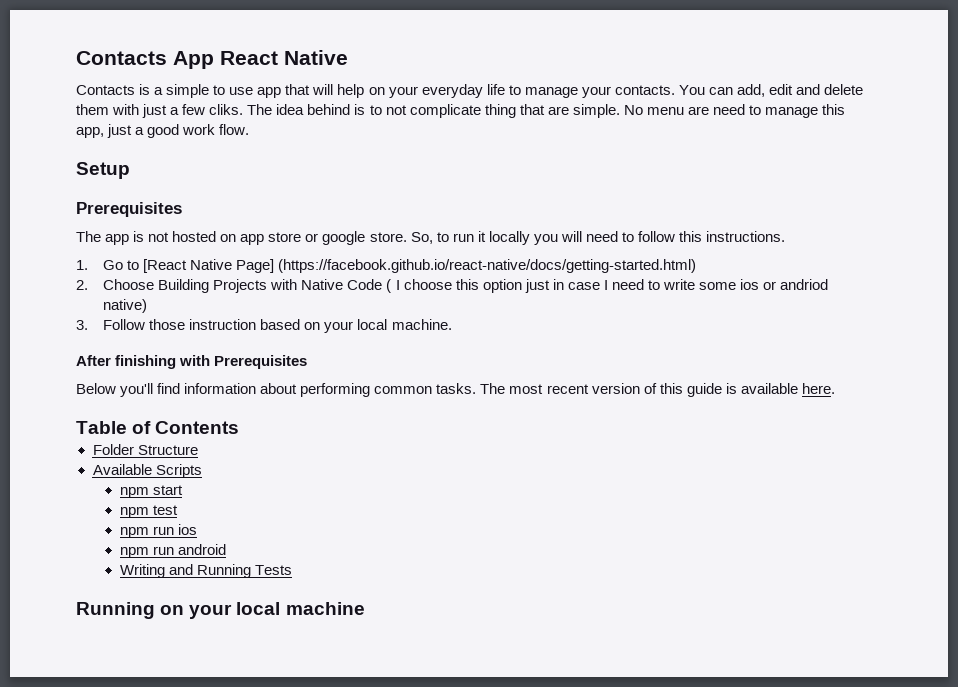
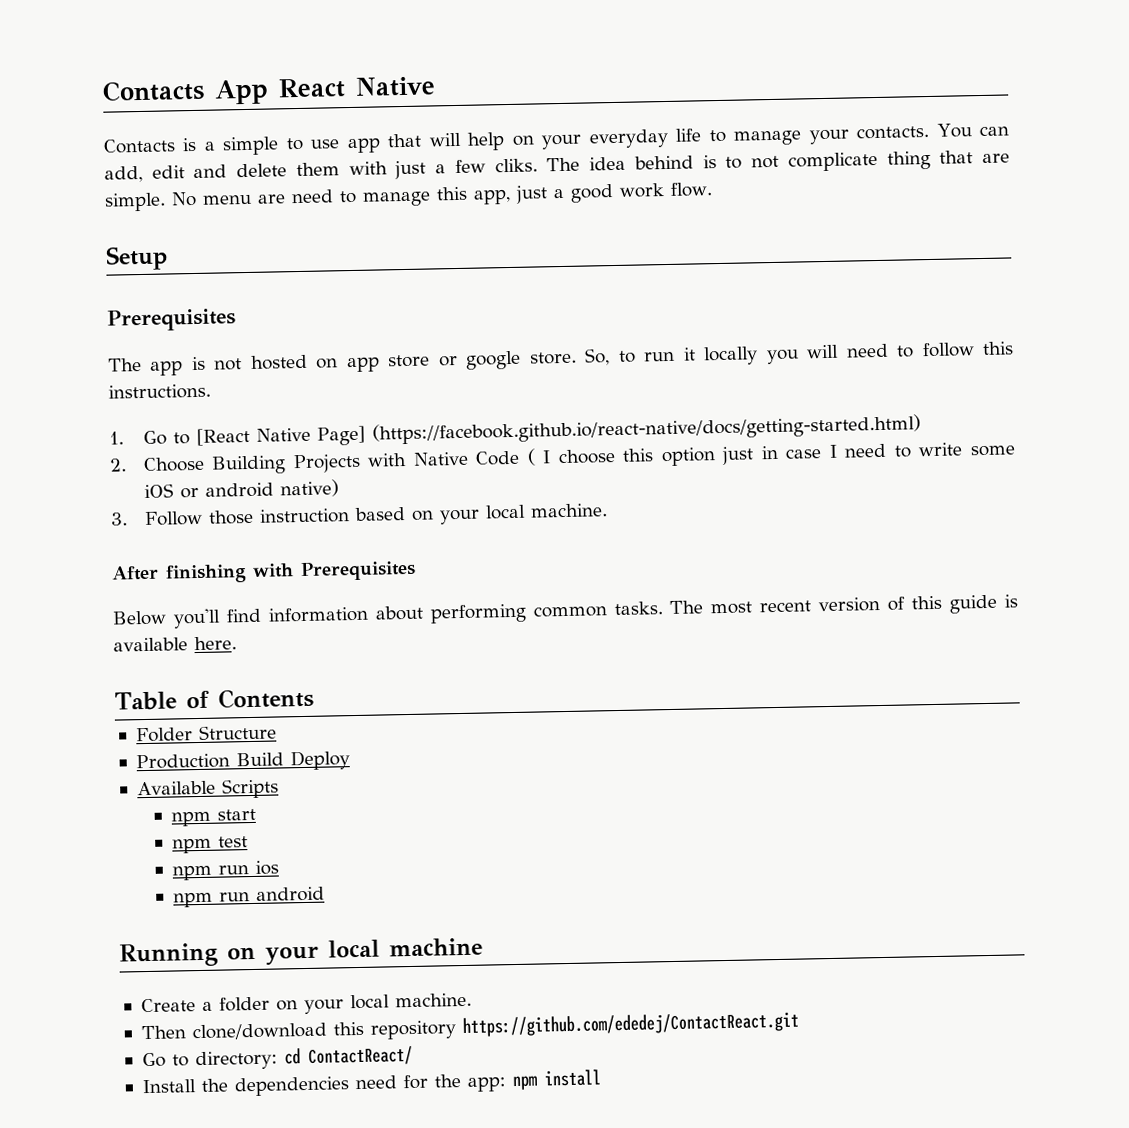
- 2. Choose Building Projects with Native Code ( I choose this option just in case I need to write some ios or andriod native)
+ 2. Choose Building Projects with Native Code ( I choose this option just in case I need to write some iOS or android native)
+ Production Build Deploy
- Writing and Running Tests
+ Create a folder on your local machine.
+ Then clone/download this repository https://github.com/ededej/ContactReact.git
+ Go to directory: cd ContactReact/
+ Install the dependencies need for the app: npm install

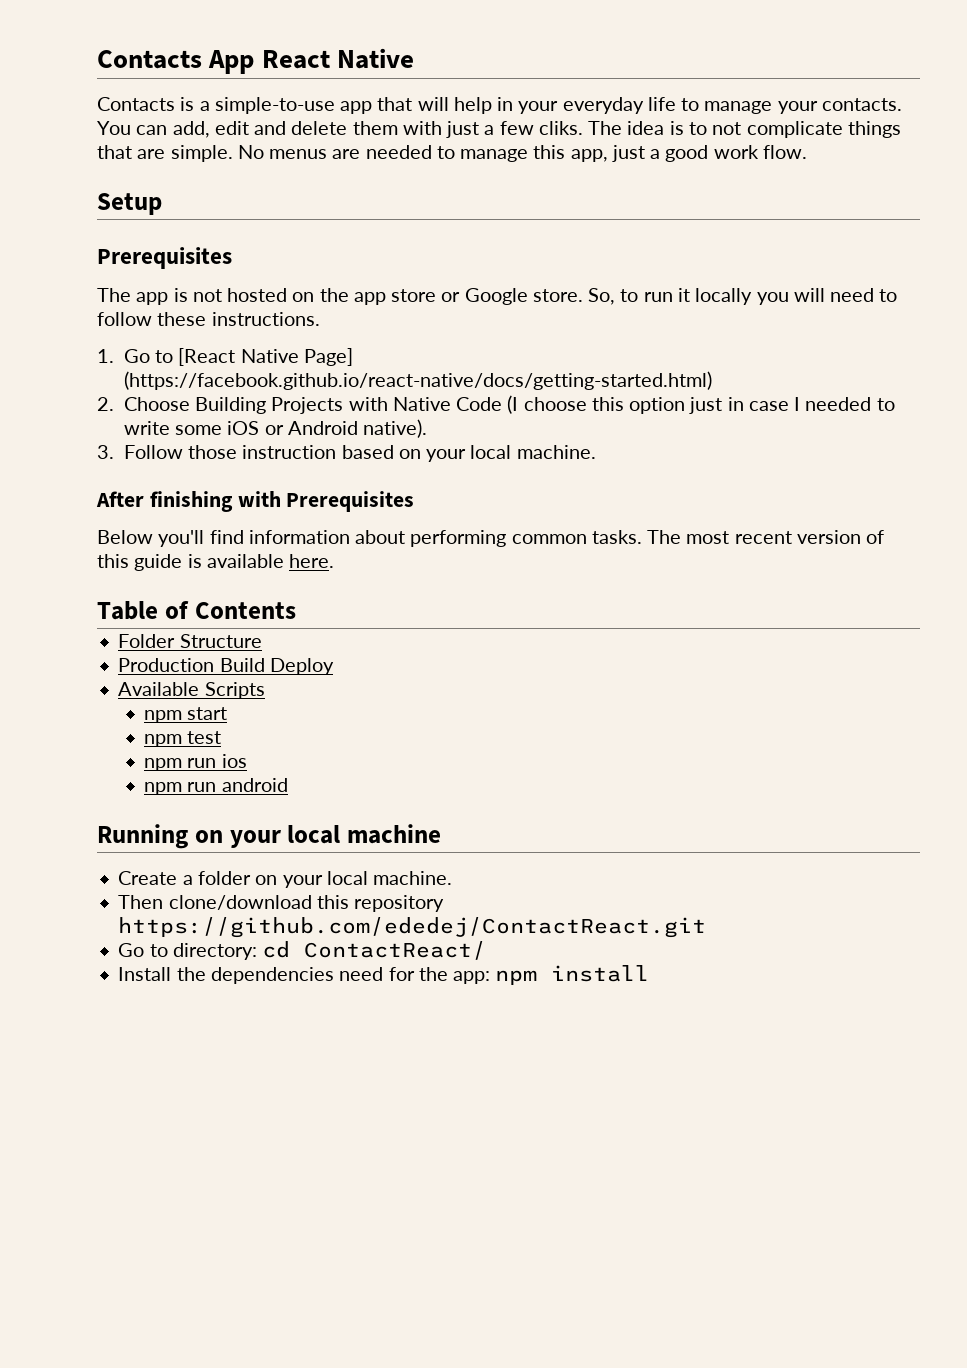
- Contacts is a simple to use app that will help on your everyday life to manage your contacts.
+ Contacts is a simple-to-use app that will help in your everyday life to manage your contacts.
- The idea behind is to not complicate thing that are simple.
+ The idea is to not complicate things that are simple.
- No menu are need to manage this app, just a good work flow.
+ No menus are needed to manage this app, just a good work flow.
- The app is not hosted on app store or google store.
+ The app is not hosted on the app store or Google store.
- So, to run it locally you will need to follow this instructions.
+ So, to run it locally you will need to follow these instructions.
- 2. Choose Building Projects with Native Code ( I choose this option just in case I need to write some iOS or android native)
+ 2. Choose Building Projects with Native Code (I choose this option just in case I needed to write some iOS or Android native).

